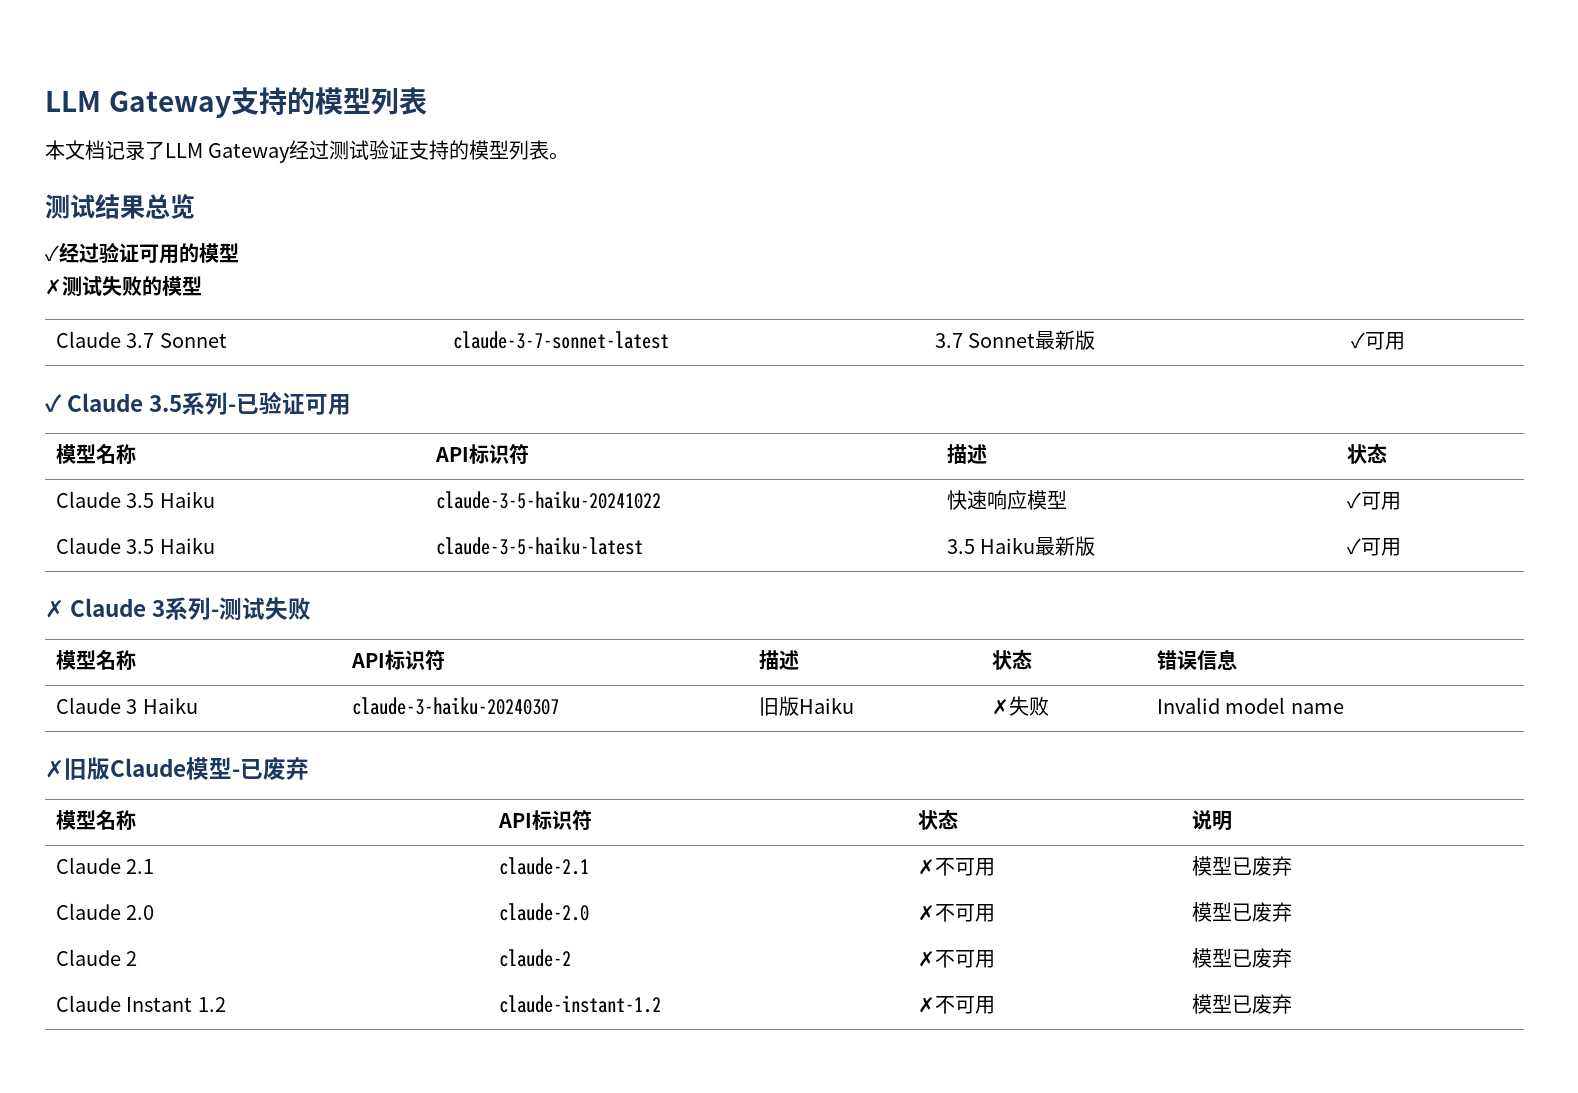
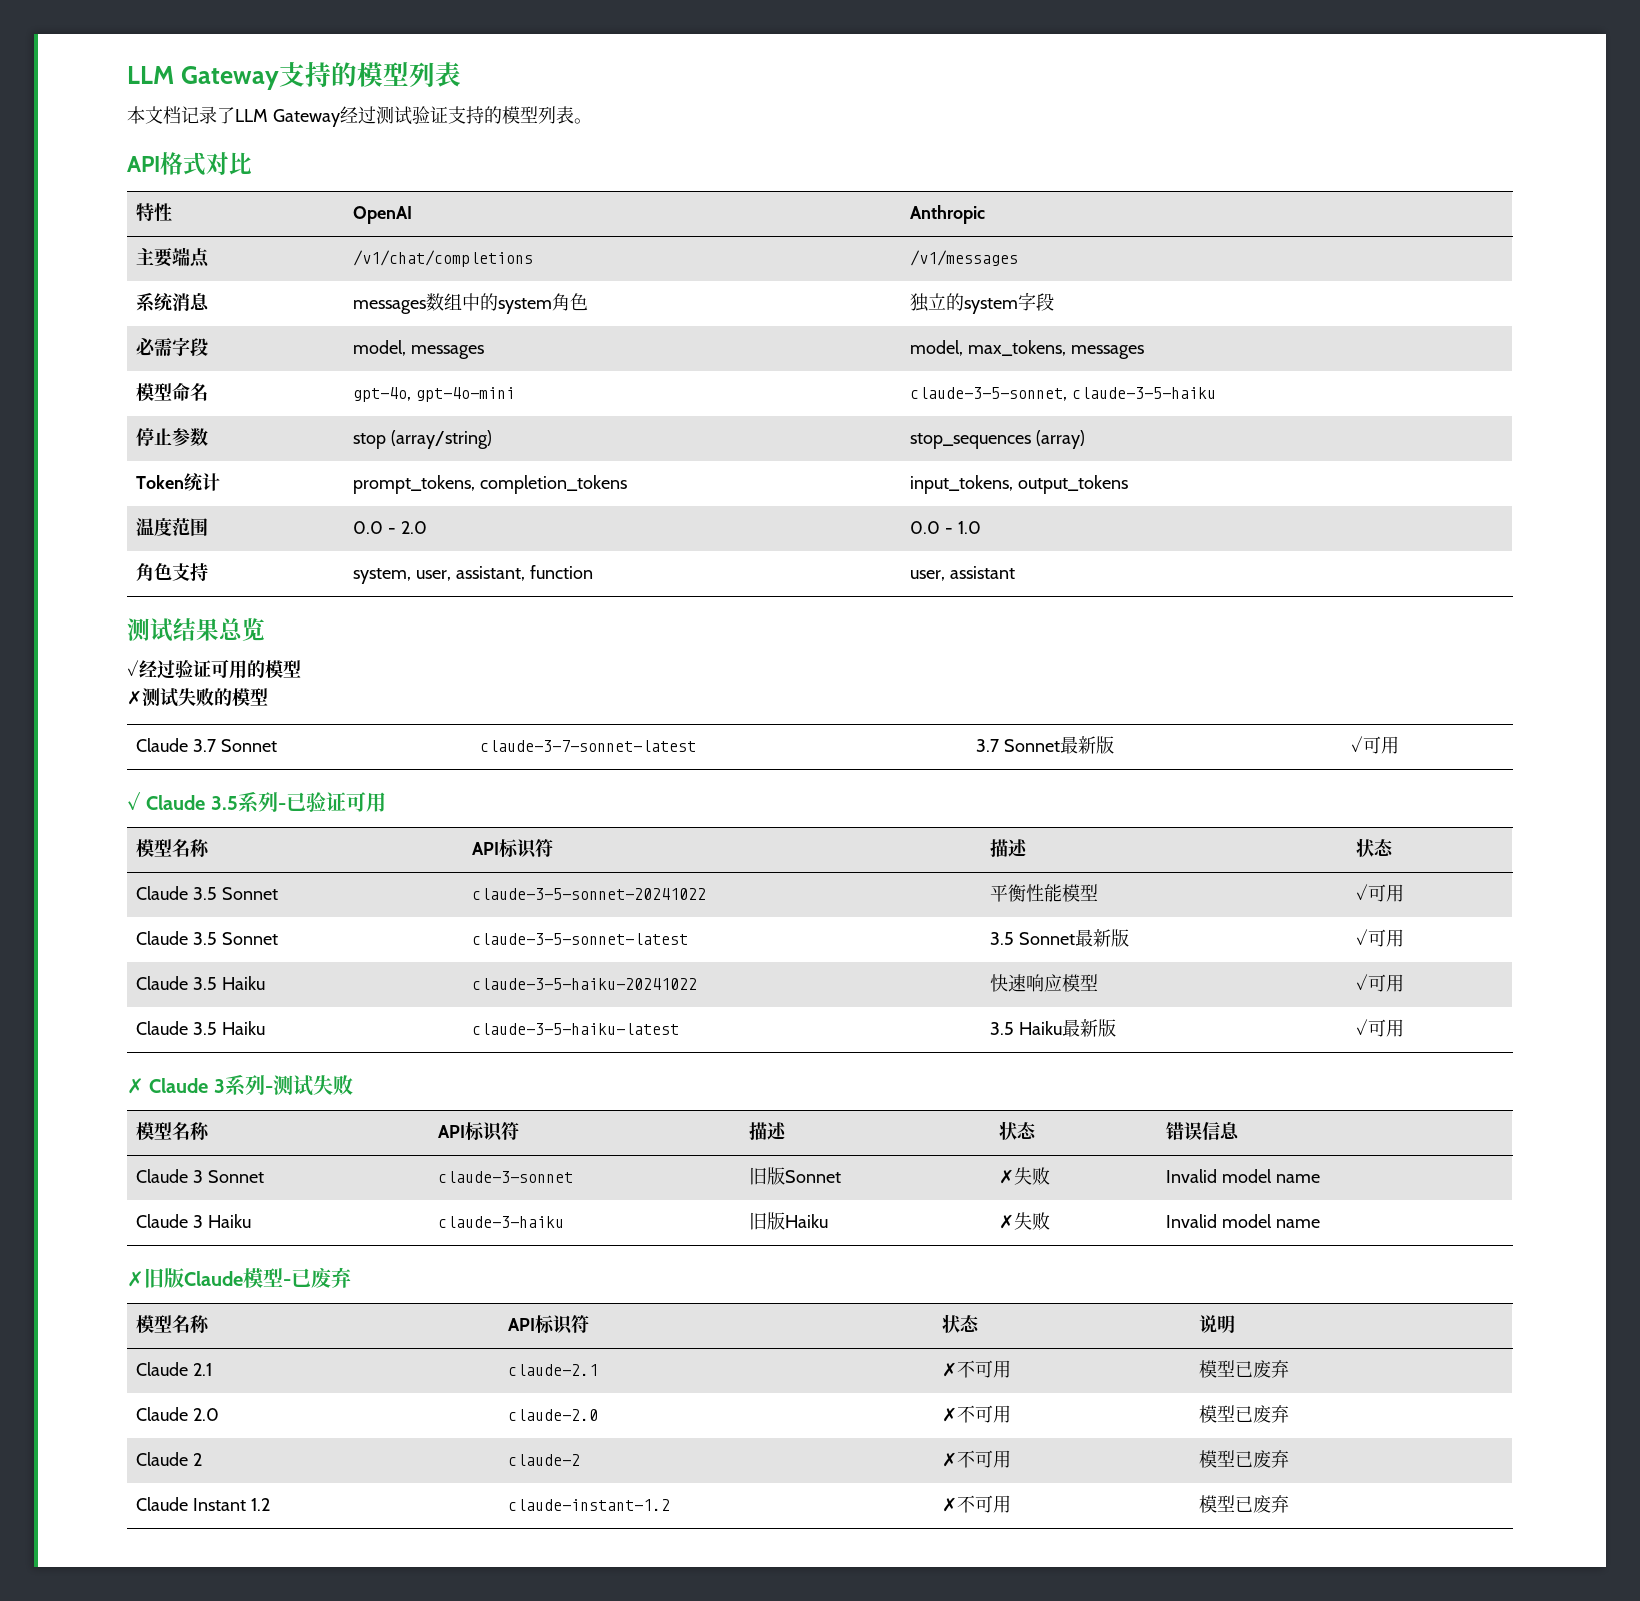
+ API格式对比
+ 特性 | OpenAI | Anthropic
+ 主要端点 | /v1/chat/completions | /v1/messages
+ 系统消息 | messages数组中的system角色 | 独立的system字段
+ 必需字段 | model, messages | model, max_tokens, messages
+ 模型命名 | gpt-4o, gpt-4o-mini | claude-3-5-sonnet, claude-3-5-haiku
+ 停止参数 | stop (array/string) | stop_sequences (array)
+ Token统计 | prompt_tokens, completion_tokens | input_tokens, output_tokens
+ 温度范围 | 0.0 - 2.0 | 0.0 - 1.0
+ 角色支持 | system, user, assistant, function | user, assistant
+ Claude 3.5 Sonnet | claude-3-5-sonnet-20241022 | 平衡性能模型 | ✓可用
+ Claude 3.5 Sonnet | claude-3-5-sonnet-latest | 3.5 Sonnet最新版 | ✓可用
+ Claude 3 Sonnet | claude-3-sonnet | 旧版Sonnet | ✗失败 | Invalid model name
- Claude 3 Haiku | claude-3-haiku-20240307 | 旧版Haiku | ✗失败 | Invalid model name
+ Claude 3 Haiku | claude-3-haiku | 旧版Haiku | ✗失败 | Invalid model name

